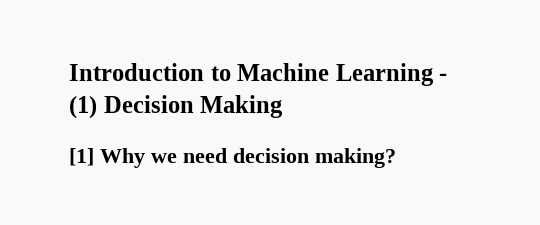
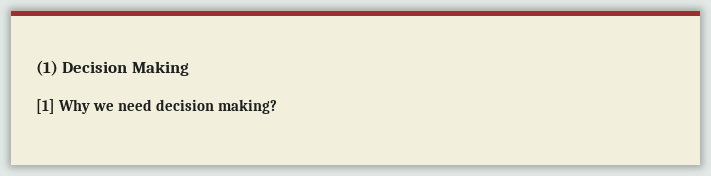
- Introduction to Machine Learning - (1) Decision Making
+ (1) Decision Making

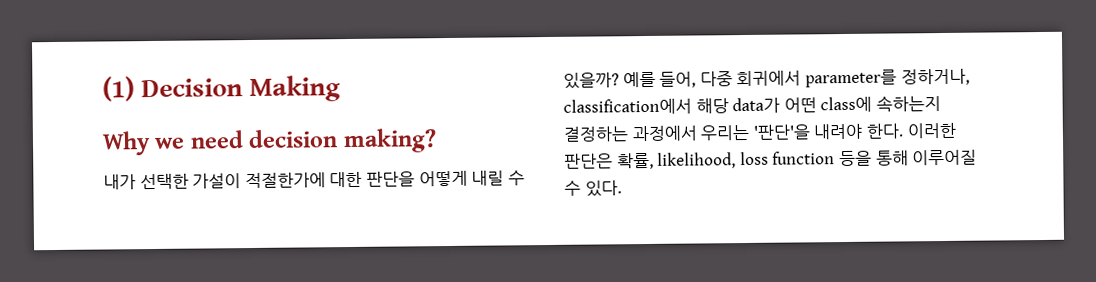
- [1] Why we need decision making?
+ Why we need decision making?
+ 내가 선택한 가설이 적절한가에 대한 판단을 어떻게 내릴 수 있을까? 예를 들어, 다중 회귀에서 parameter를 정하거나, classification에서 해당 data가 어떤 class에 속하는지 결정하는 과정에서 우리는 '판단'을 내려야 한다. 이러한 판단은 확률, likelihood, loss function 등을 통해 이루어질 수 있다.

